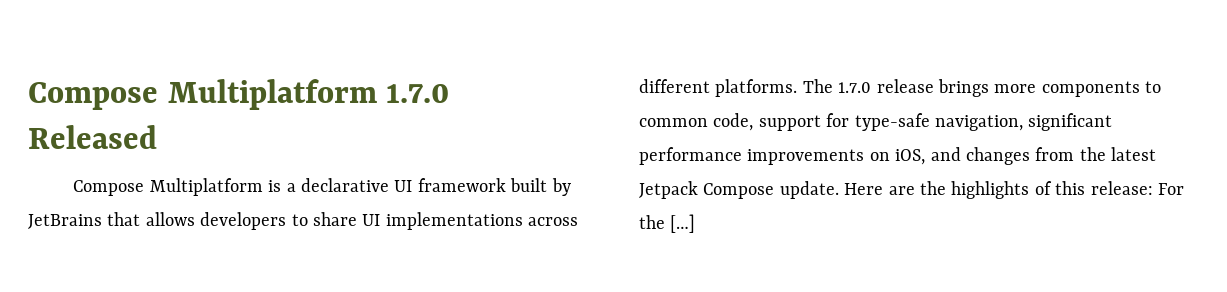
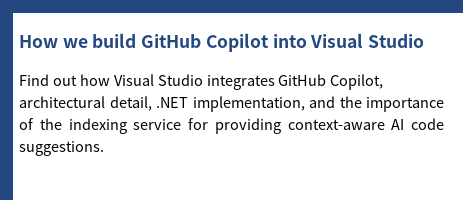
- Compose Multiplatform 1.7.0 Released
- Compose Multiplatform is a declarative UI framework built by JetBrains that allows developers to share UI implementations across different platforms. The 1.7.0 release brings more components to common code, support for type-safe navigation, significant performance improvements on iOS, and changes from the latest Jetpack Compose update. Here are the highlights of this release: For the […]
+ How we build GitHub Copilot into Visual Studio
+ Find out how Visual Studio integrates GitHub Copilot, architectural detail, .NET implementation, and the importance of the indexing service for providing context-aware AI code suggestions.

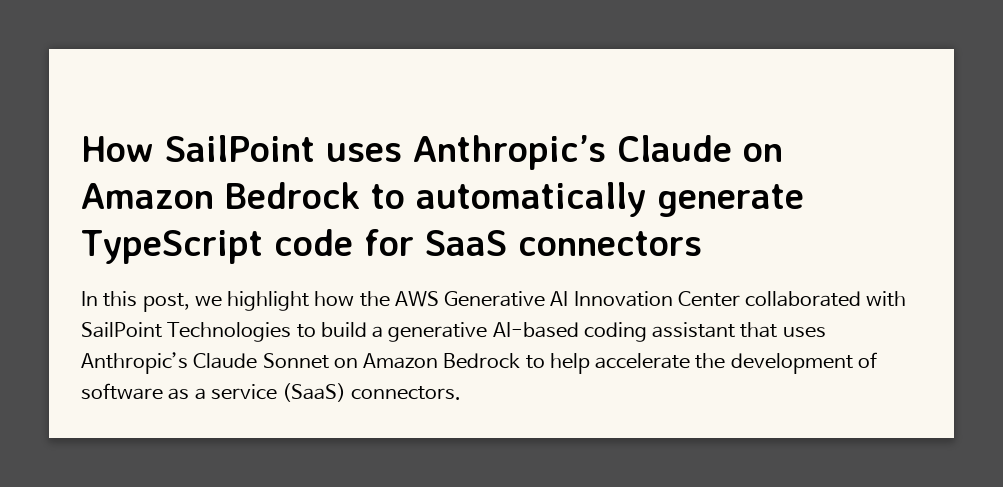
- How we build GitHub Copilot into Visual Studio
- Find out how Visual Studio integrates GitHub Copilot, architectural detail, .NET implementation, and the importance of the indexing service for providing context-aware AI code suggestions.
+ How SailPoint uses Anthropic’s Claude on Amazon Bedrock to automatically generate TypeScript code for SaaS connectors
+ In this post, we highlight how the AWS Generative AI Innovation Center collaborated with SailPoint Technologies to build a generative AI-based coding assistant that uses Anthropic’s Claude Sonnet on Amazon Bedrock to help accelerate the development of software as a service (SaaS) connectors.

